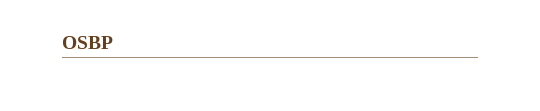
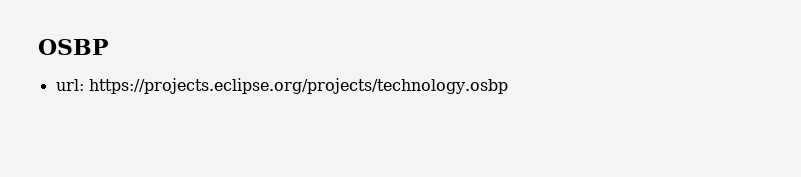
+ url: https://projects.eclipse.org/projects/technology.osbp

